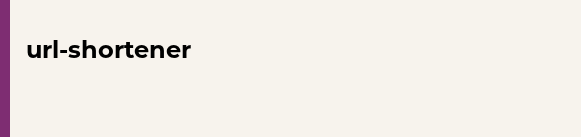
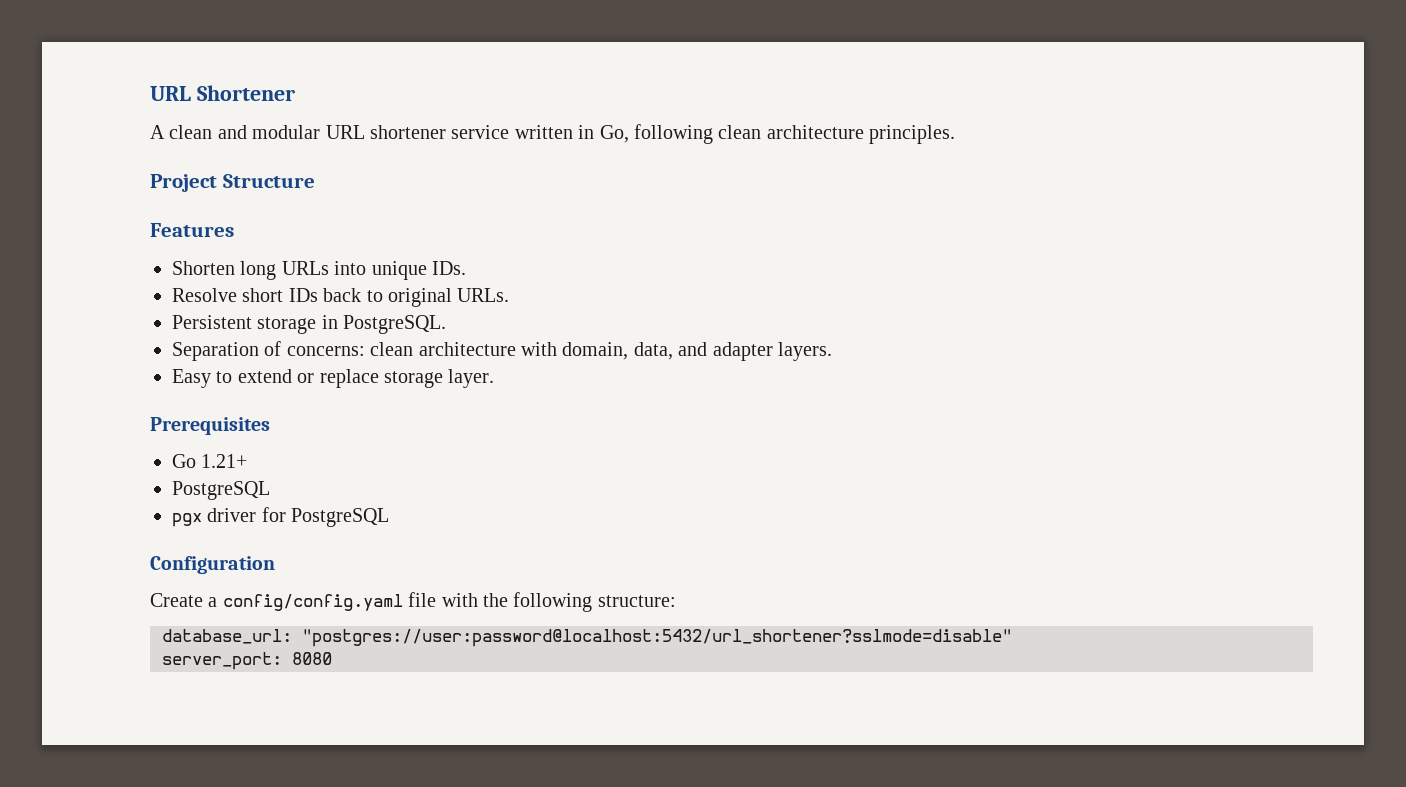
- url-shortener
+ URL Shortener
+ A clean and modular URL shortener service written in Go, following clean architecture principles.
+ Project Structure
+ Features
+ Shorten long URLs into unique IDs.
+ Resolve short IDs back to original URLs.
+ Persistent storage in PostgreSQL.
+ Separation of concerns: clean architecture with domain, data, and adapter layers.
+ Easy to extend or replace storage layer.
+ Prerequisites
+ Go 1.21+
+ PostgreSQL
+ pgx driver for PostgreSQL
+ Configuration
+ Create a config/config.yaml file with the following structure:
+ database_url: "postgres://user:password@localhost:5432/url_shortener?sslmode=disable"
+ server_port: 8080

